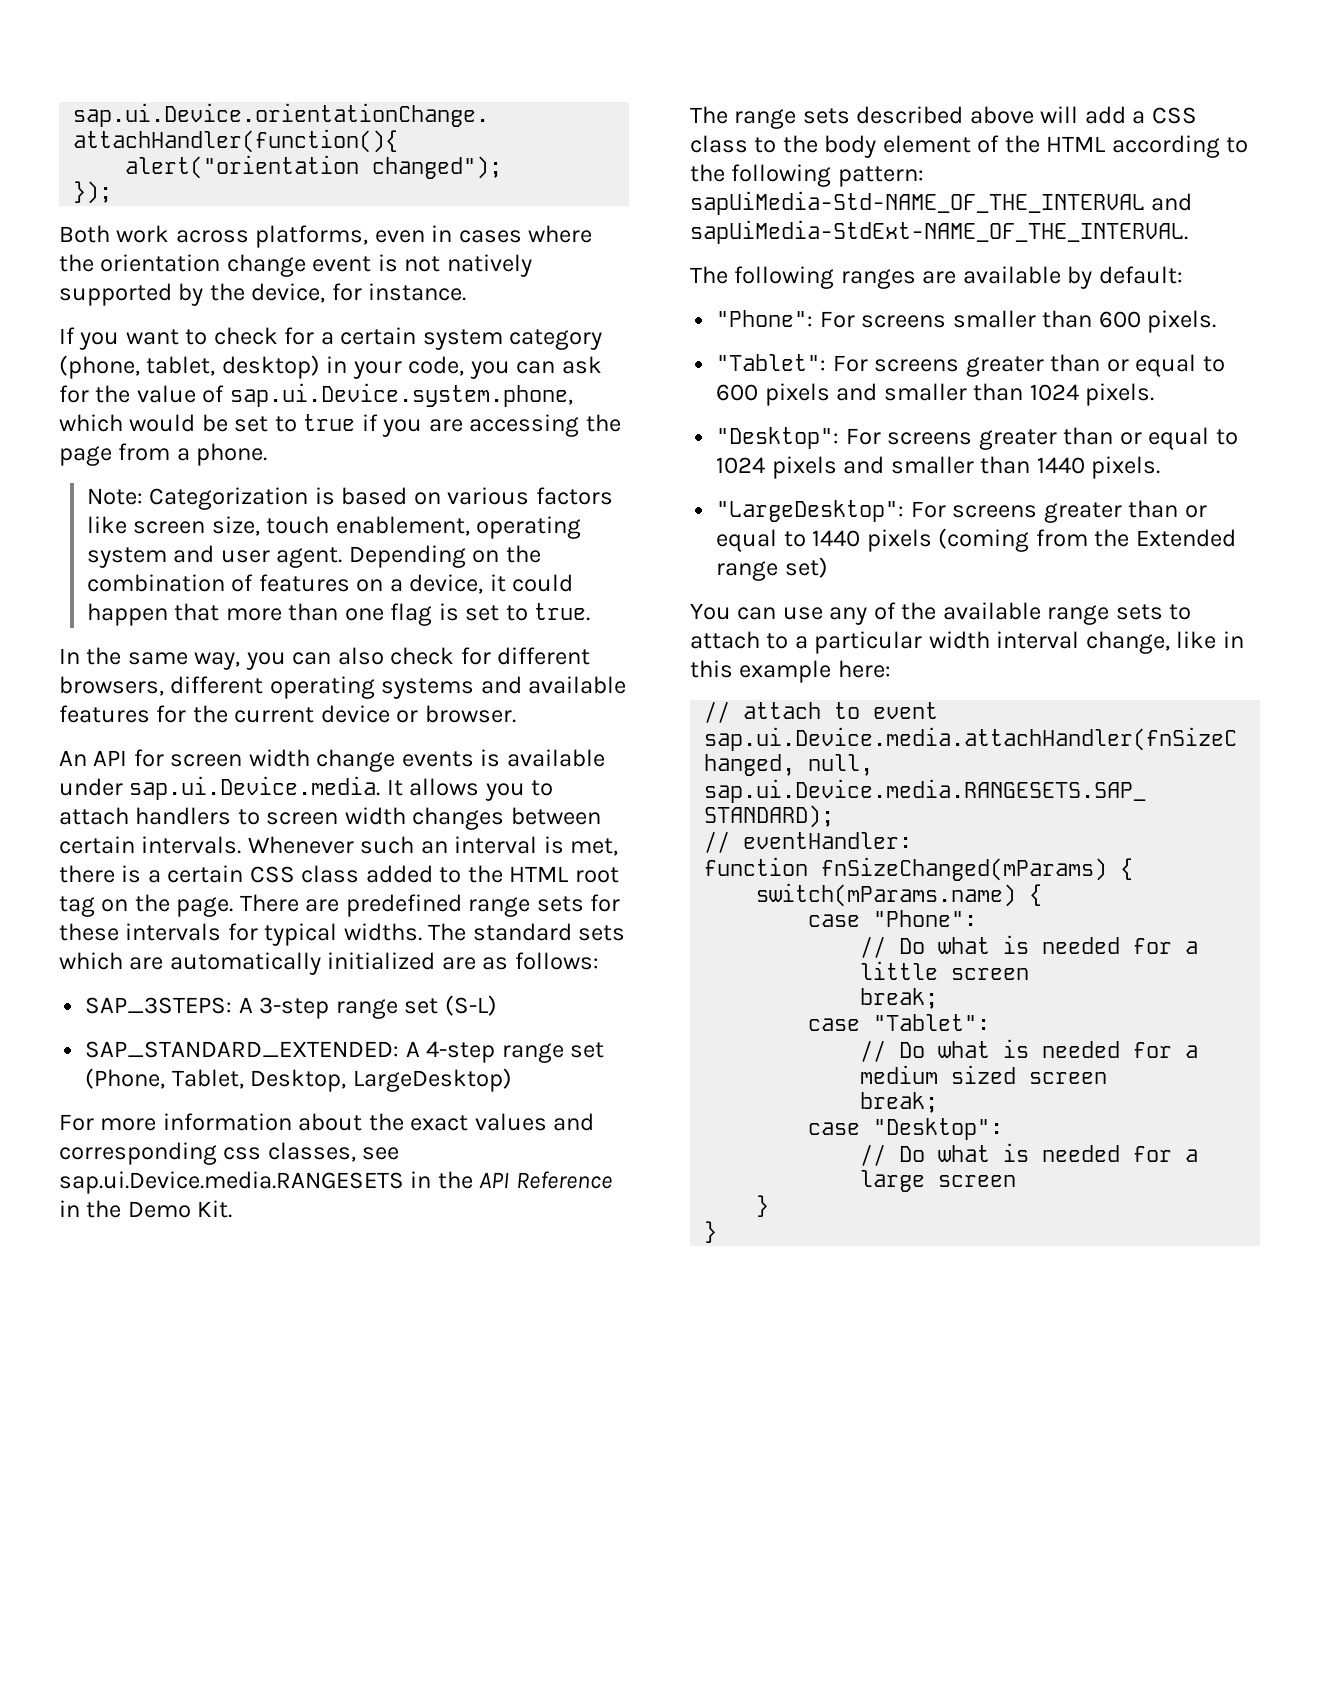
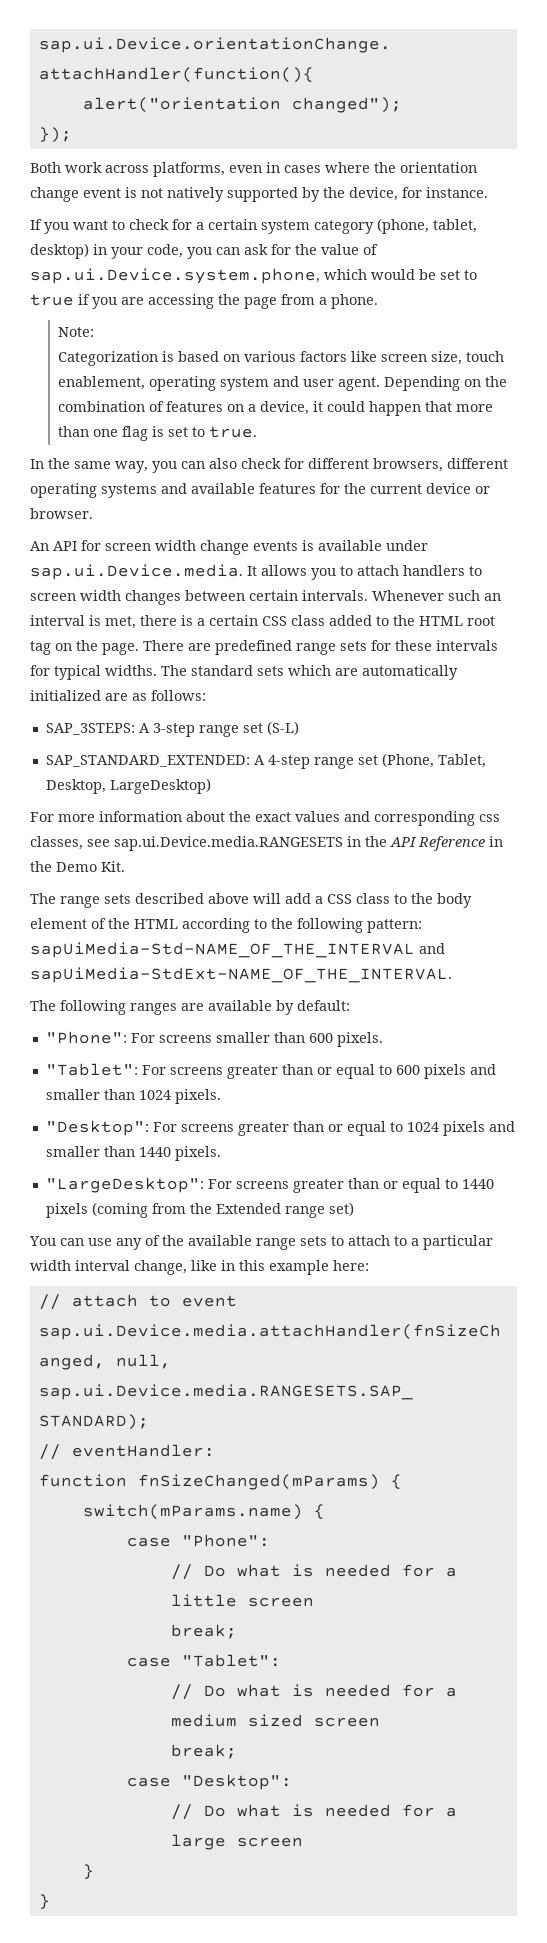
- Note: Categorization is based on various factors like screen size, touch enablement, operating system and user agent.
+ Note:
+ Categorization is based on various factors like screen size, touch enablement, operating system and user agent.

